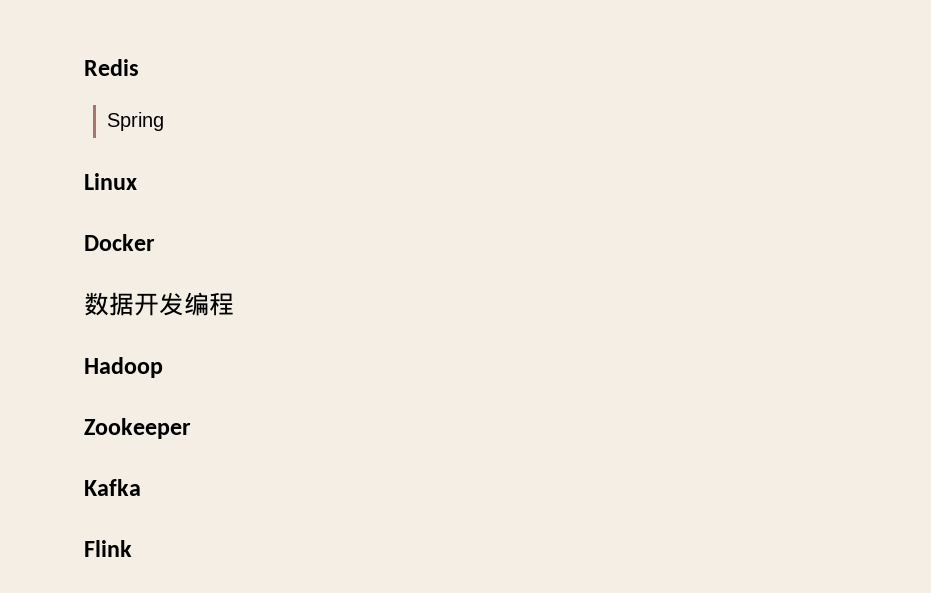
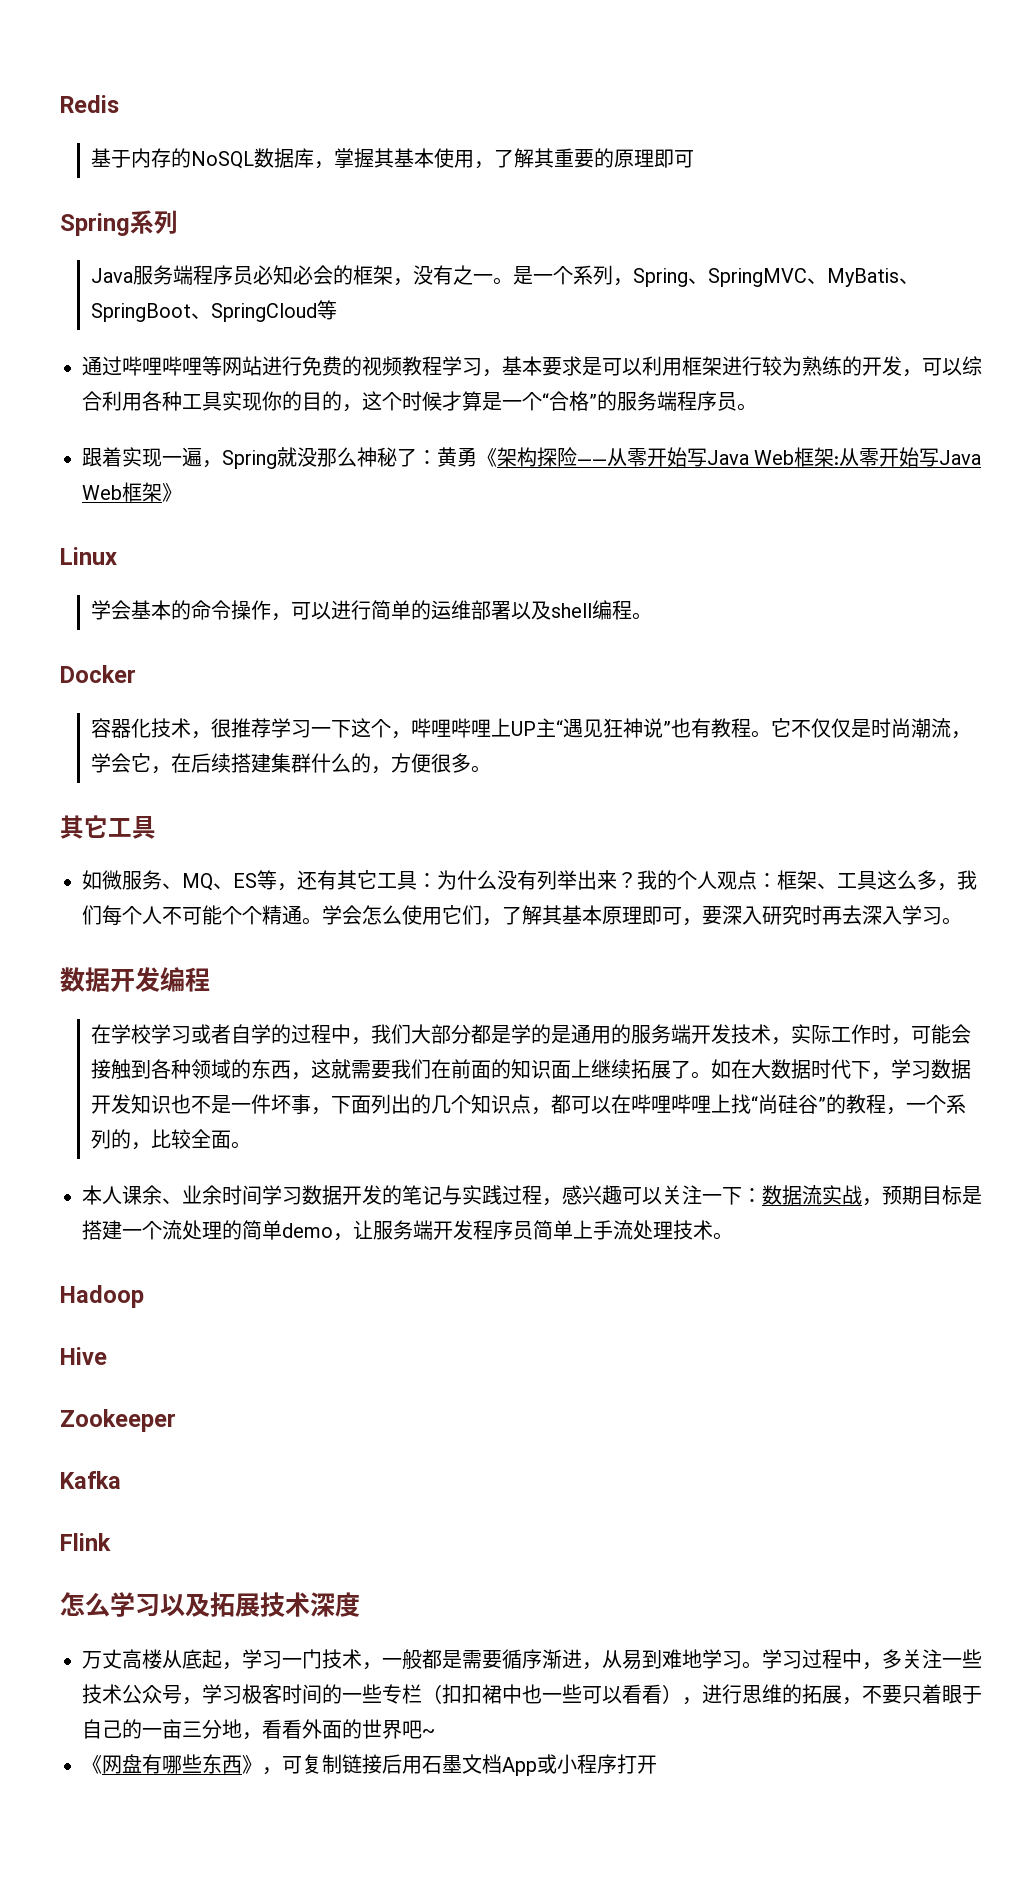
- Spring
+ 基于内存的NoSQL数据库，掌握其基本使用，了解其重要的原理即可
+ Spring系列
+ Java服务端程序员必知必会的框架，没有之一。是一个系列，Spring、SpringMVC、MyBatis、SpringBoot、SpringCloud等
+ 通过哔哩哔哩等网站进行免费的视频教程学习，基本要求是可以利用框架进行较为熟练的开发，可以综合利用各种工具实现你的目的，这个时候才算是一个“合格”的服务端程序员。
+ 跟着实现一遍，Spring就没那么神秘了：黄勇《架构探险――从零开始写Java Web框架:从零开始写Java Web框架》
  Linux
+ 学会基本的命令操作，可以进行简单的运维部署以及shell编程。
  Docker
+ 容器化技术，很推荐学习一下这个，哔哩哔哩上UP主“遇见狂神说”也有教程。它不仅仅是时尚潮流，学会它，在后续搭建集群什么的，方便很多。
+ 其它工具
+ 如微服务、MQ、ES等，还有其它工具：为什么没有列举出来？我的个人观点：框架、工具这么多，我们每个人不可能个个精通。学会怎么使用它们，了解其基本原理即可，要深入研究时再去深入学习。
  数据开发编程
+ 在学校学习或者自学的过程中，我们大部分都是学的是通用的服务端开发技术，实际工作时，可能会接触到各种领域的东西，这就需要我们在前面的知识面上继续拓展了。如在大数据时代下，学习数据开发知识也不是一件坏事，下面列出的几个知识点，都可以在哔哩哔哩上找“尚硅谷”的教程，一个系列的，比较全面。
+ 本人课余、业余时间学习数据开发的笔记与实践过程，感兴趣可以关注一下：数据流实战，预期目标是搭建一个流处理的简单demo，让服务端开发程序员简单上手流处理技术。
+ Hive
+ 怎么学习以及拓展技术深度
+ 万丈高楼从底起，学习一门技术，一般都是需要循序渐进，从易到难地学习。学习过程中，多关注一些技术公众号，学习极客时间的一些专栏（扣扣裙中也一些可以看看），进行思维的拓展，不要只着眼于自己的一亩三分地，看看外面的世界吧~
+ 《网盘有哪些东西》，可复制链接后用石墨文档App或小程序打开

